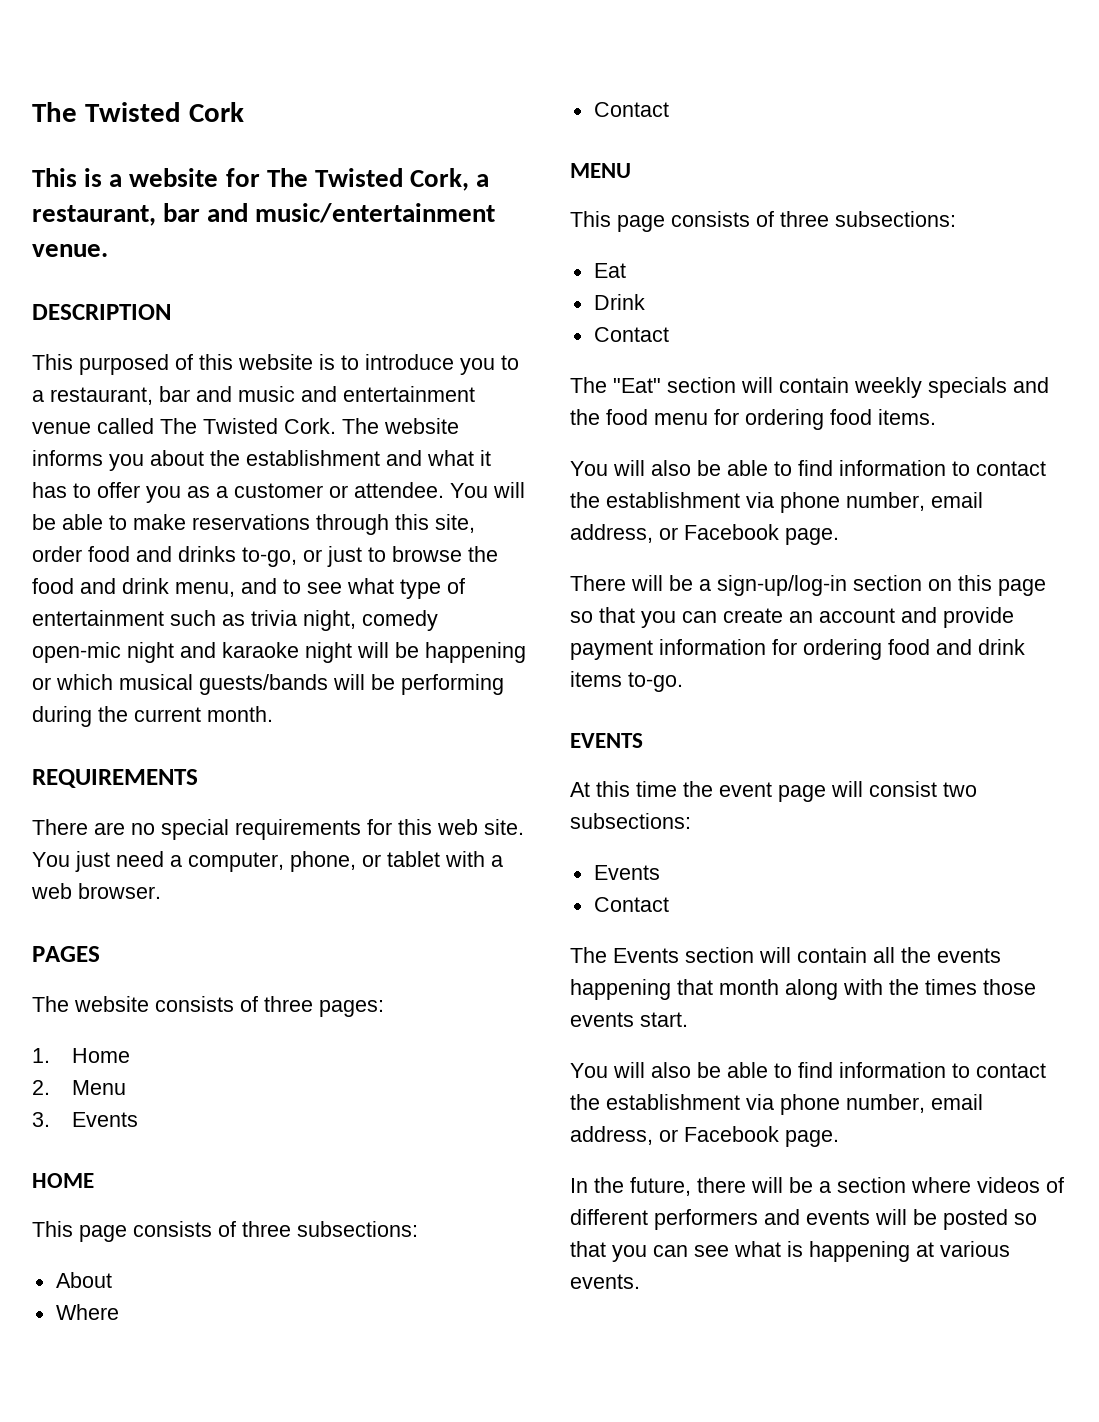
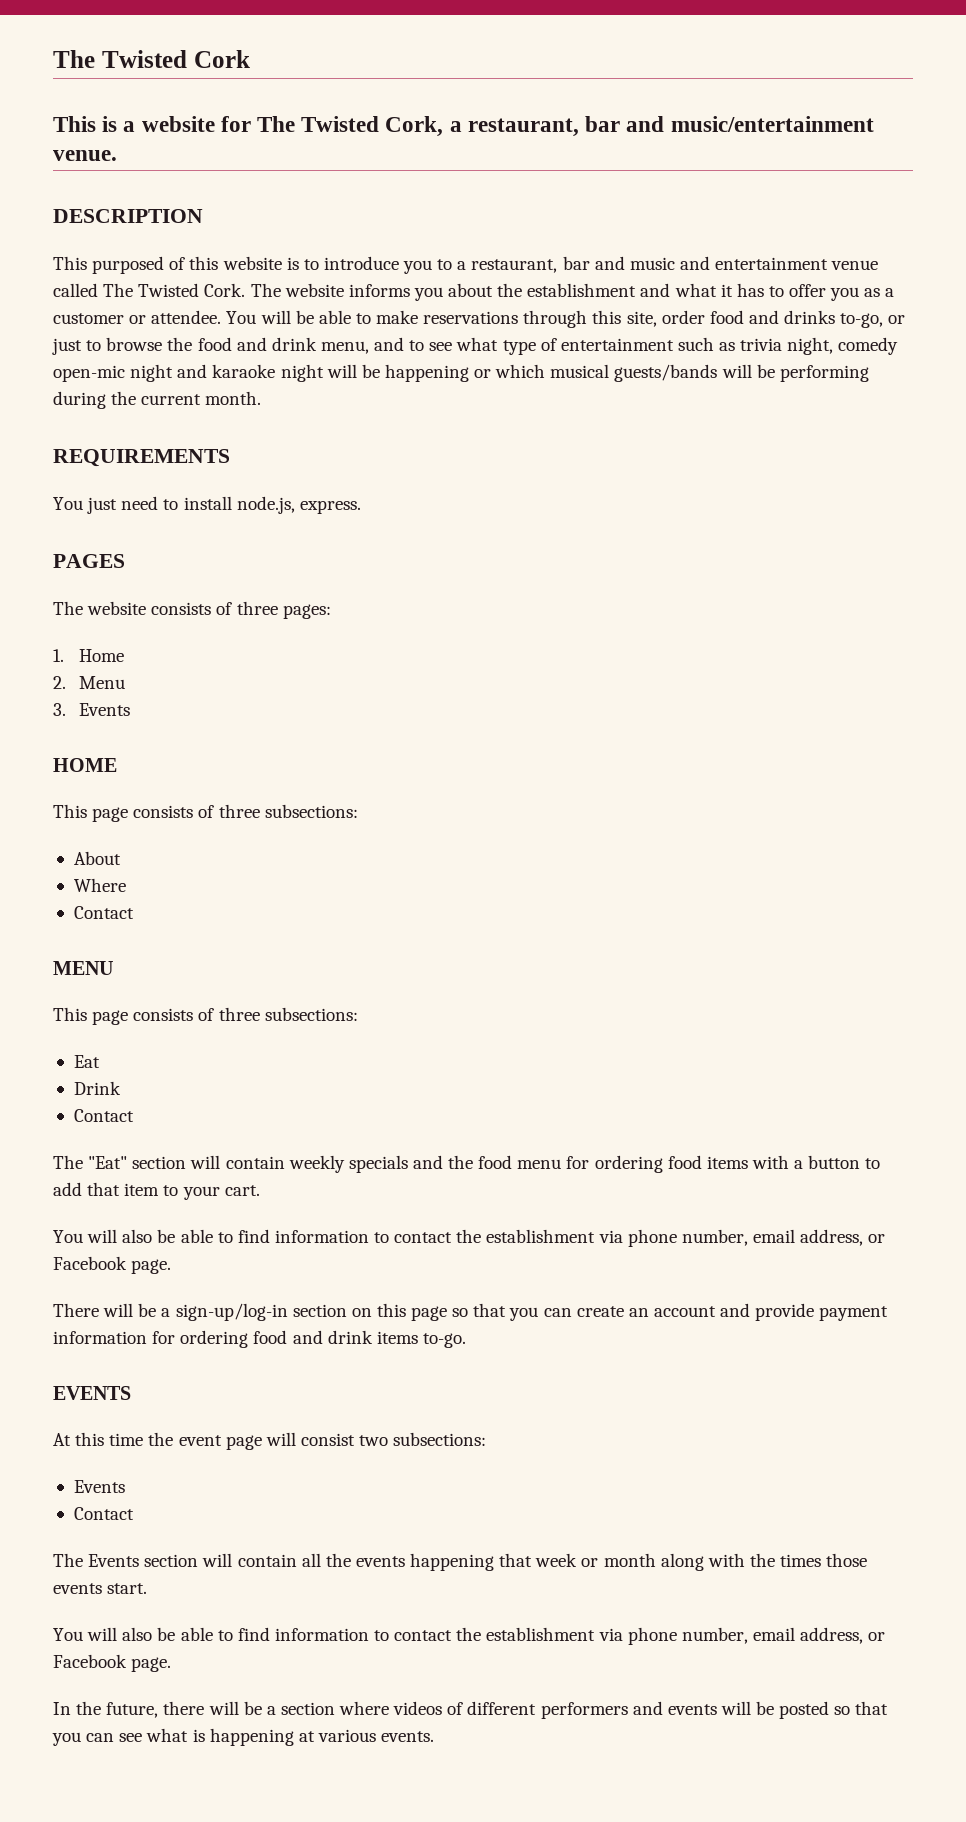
- There are no special requirements for this web site. You just need a computer, phone, or tablet with a web browser.
+ You just need to install node.js, express.
- The "Eat" section will contain weekly specials and the food menu for ordering food items.
+ The "Eat" section will contain weekly specials and the food menu for ordering food items with a button to add that item to your cart.
- The Events section will contain all the events happening that month along with the times those events start.
+ The Events section will contain all the events happening that week or month along with the times those events start.

